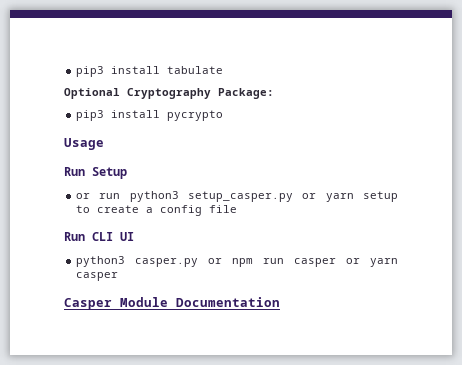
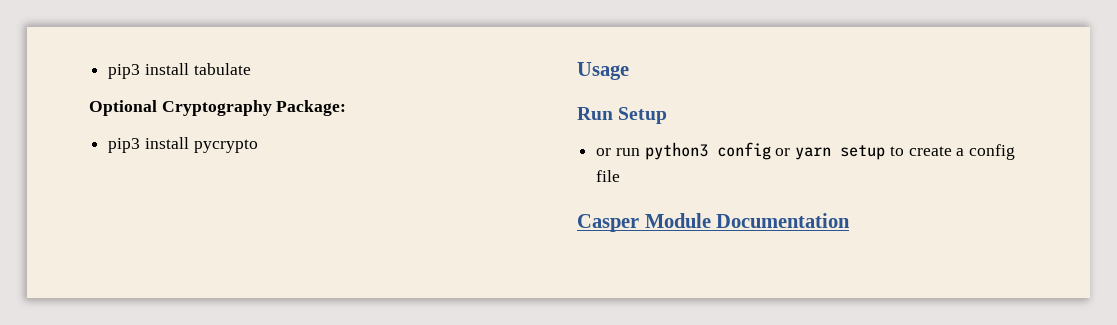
- or run python3 setup_casper.py or yarn setup to create a config file
+ or run python3 config or yarn setup to create a config file
- Run CLI UI
- python3 casper.py or npm run casper or yarn casper

